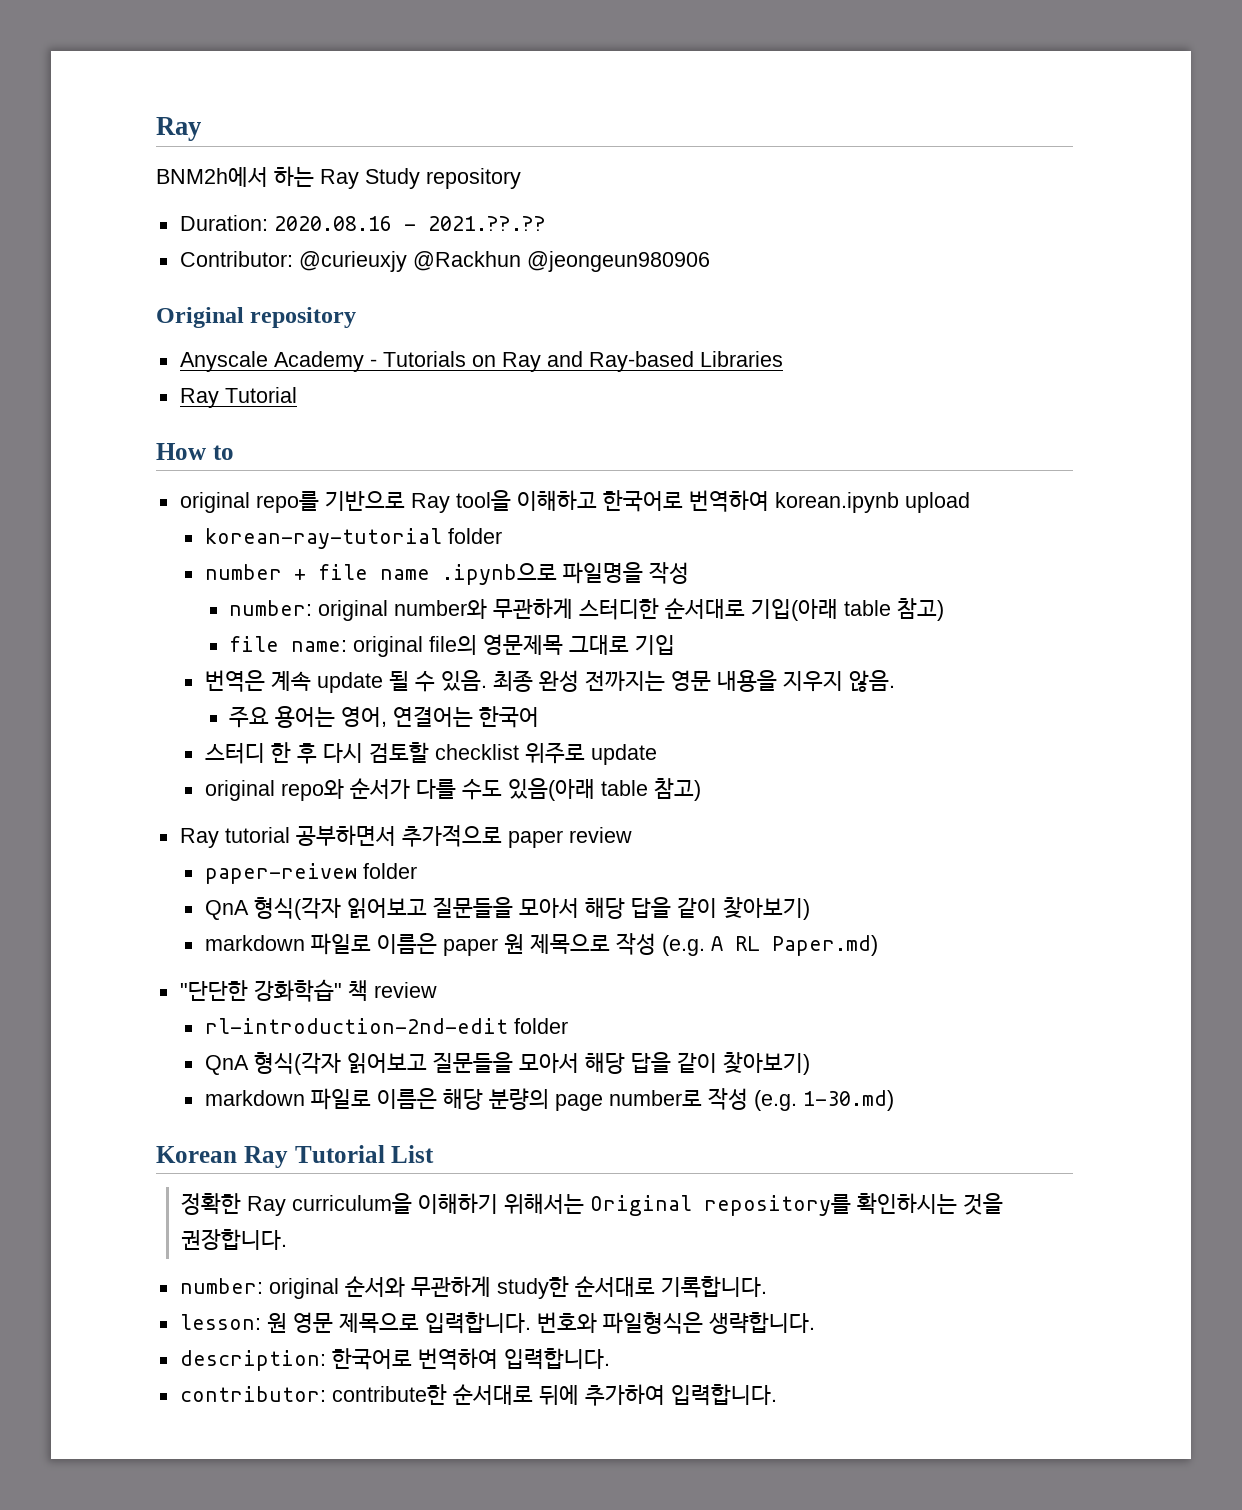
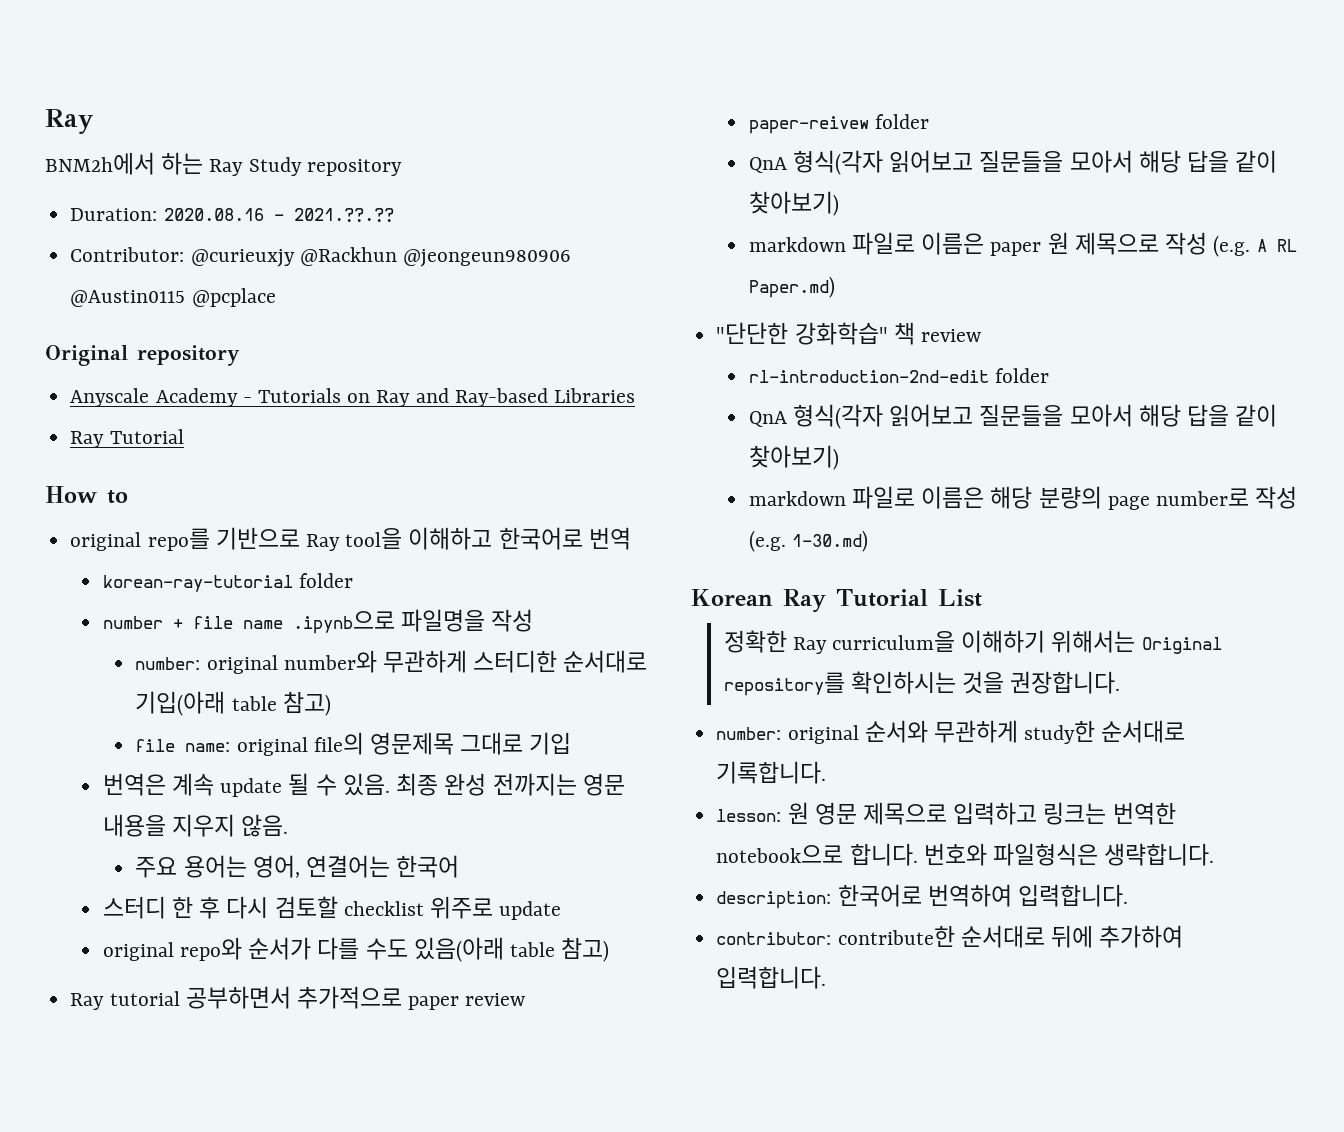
- Contributor: @curieuxjy @Rackhun @jeongeun980906
+ Contributor: @curieuxjy @Rackhun @jeongeun980906 @Austin0115 @pcplace
- original repo를 기반으로 Ray tool을 이해하고 한국어로 번역하여 korean.ipynb upload
+ original repo를 기반으로 Ray tool을 이해하고 한국어로 번역
- lesson: 원 영문 제목으로 입력합니다.
+ lesson: 원 영문 제목으로 입력하고 링크는 번역한 notebook으로 합니다.

